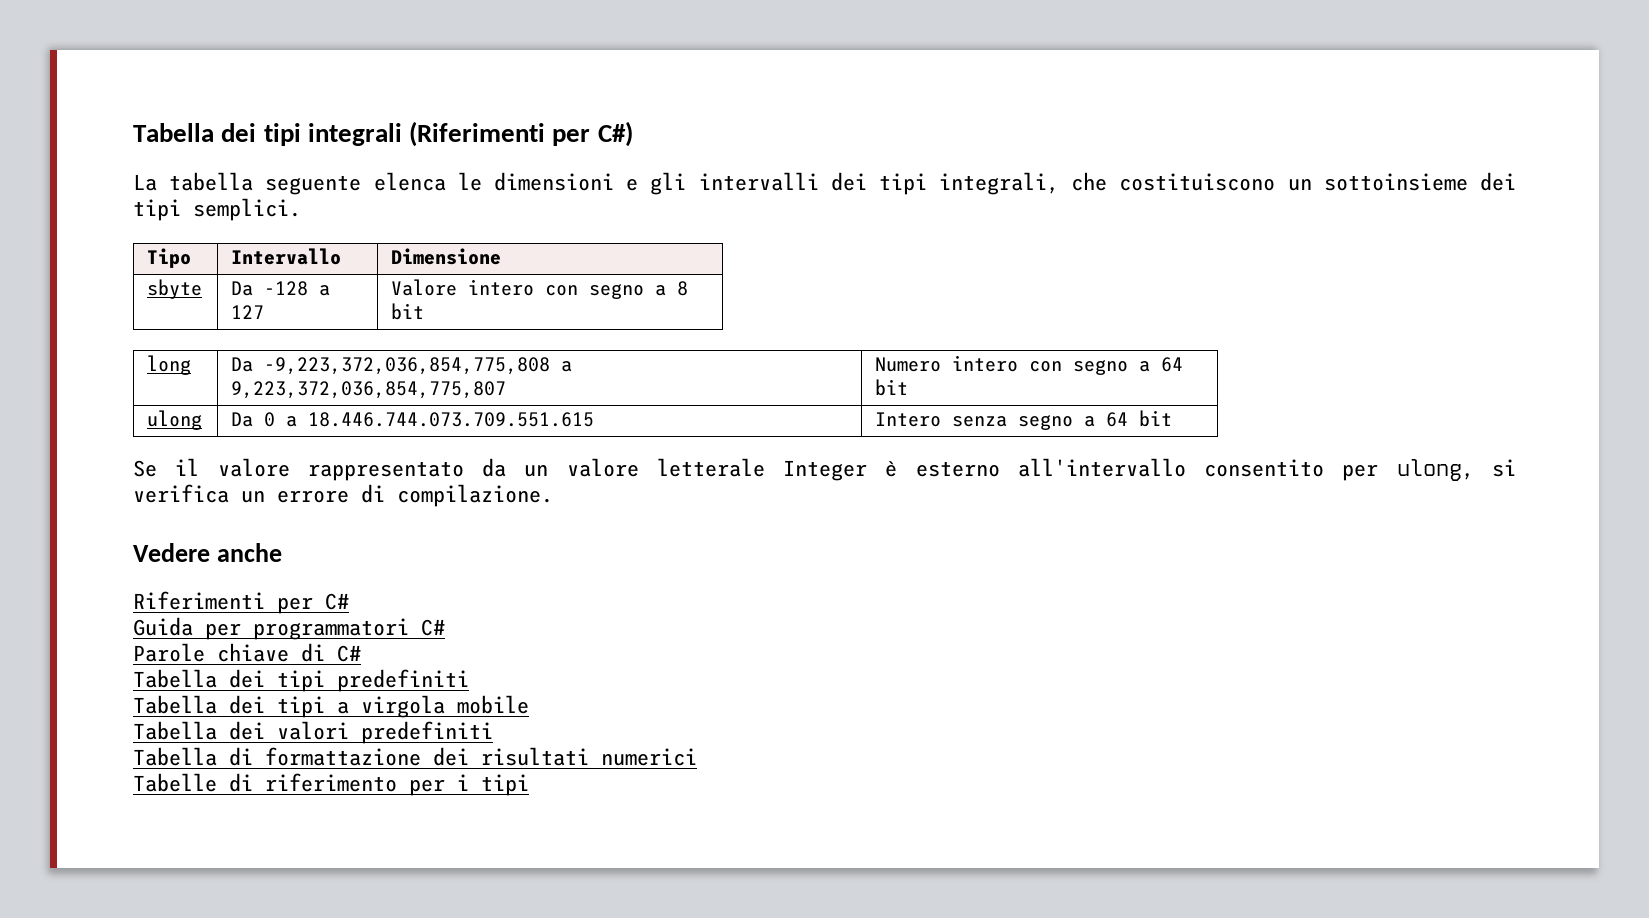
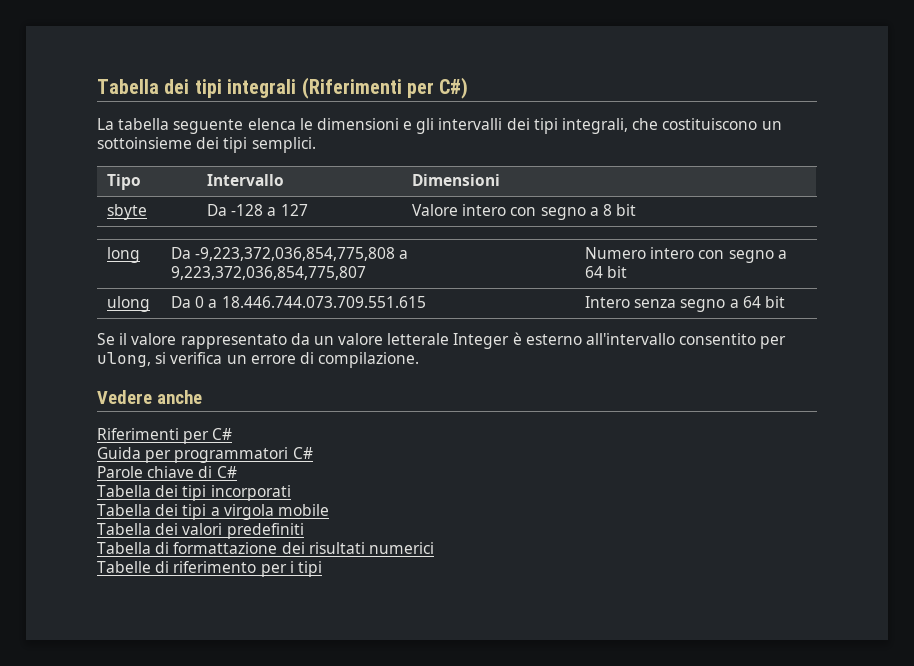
- Tipo | Intervallo | Dimensione
+ Tipo | Intervallo | Dimensioni
- Tabella dei tipi predefiniti
+ Tabella dei tipi incorporati

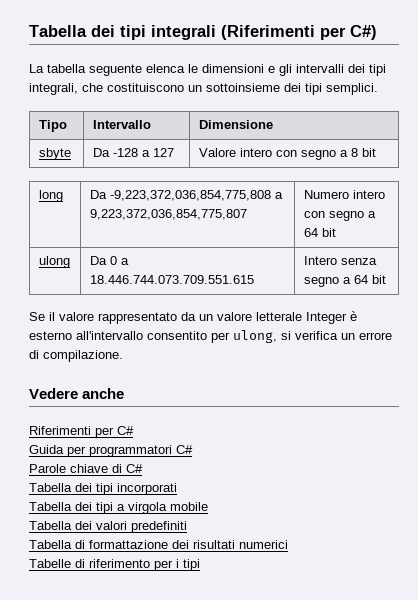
- Tipo | Intervallo | Dimensioni
+ Tipo | Intervallo | Dimensione

